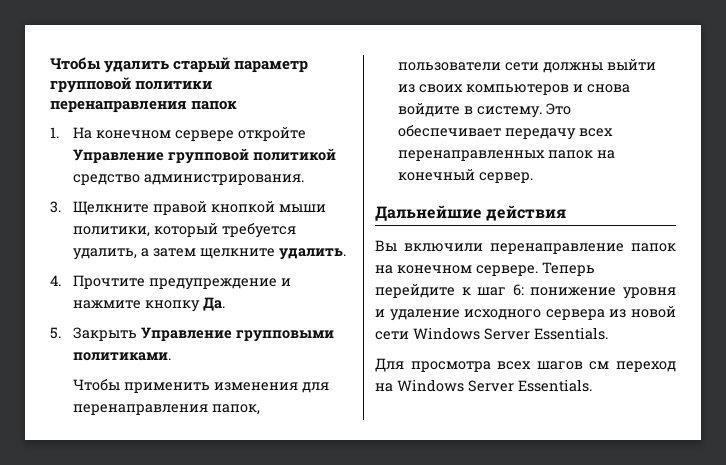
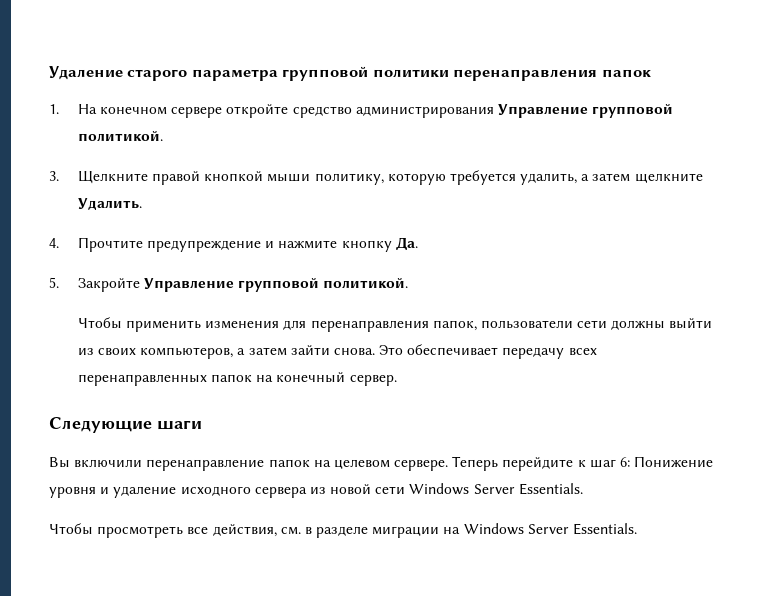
- Чтобы удалить старый параметр групповой политики перенаправления папок
+ Удаление старого параметра групповой политики перенаправления папок
- 1. На конечном сервере откройте Управление групповой политикой средство администрирования.
+ 1. На конечном сервере откройте средство администрирования Управление групповой политикой.
- 3. Щелкните правой кнопкой мыши политики, который требуется удалить, а затем щелкните удалить.
+ 3. Щелкните правой кнопкой мыши политику, которую требуется удалить, а затем щелкните Удалить.
- 5. Закрыть Управление групповыми политиками.
+ 5. Закройте Управление групповой политикой.
- Чтобы применить изменения для перенаправления папок, пользователи сети должны выйти из своих компьютеров и снова войдите в систему.
+ Чтобы применить изменения для перенаправления папок, пользователи сети должны выйти из своих компьютеров, а затем зайти снова.
- Дальнейшие действия
+ Следующие шаги
- Вы включили перенаправление папок на конечном сервере.
+ Вы включили перенаправление папок на целевом сервере.
- Теперь перейдите к шаг 6: понижение уровня и удаление исходного сервера из новой сети Windows Server Essentials.
+ Теперь перейдите к шаг 6: Понижение уровня и удаление исходного сервера из новой сети Windows Server Essentials.
- Для просмотра всех шагов см переход на Windows Server Essentials.
+ Чтобы просмотреть все действия, см. в разделе миграции на Windows Server Essentials.

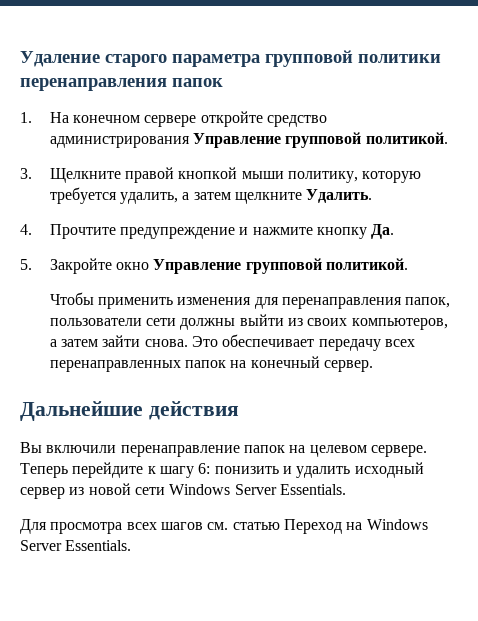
- 5. Закройте Управление групповой политикой.
+ 5. Закройте окно Управление групповой политикой.
- Следующие шаги
+ Дальнейшие действия
- Теперь перейдите к шаг 6: Понижение уровня и удаление исходного сервера из новой сети Windows Server Essentials.
+ Теперь перейдите к шагу 6: понизить и удалить исходный сервер из новой сети Windows Server Essentials.
- Чтобы просмотреть все действия, см. в разделе миграции на Windows Server Essentials.
+ Для просмотра всех шагов см. статью Переход на Windows Server Essentials.

